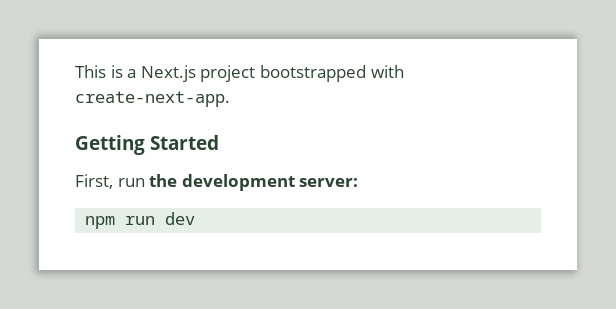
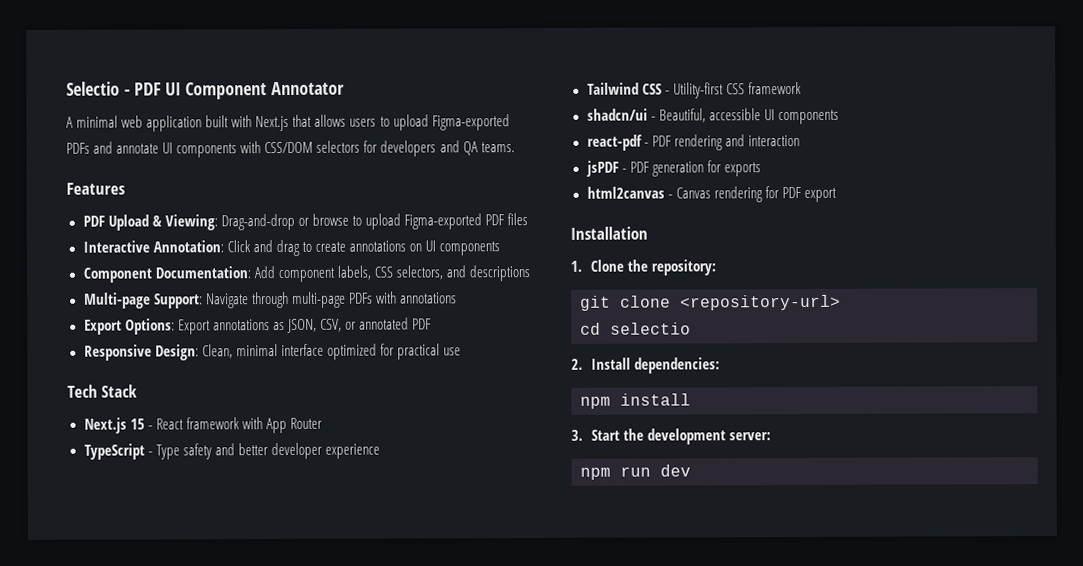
- This is a Next.js project bootstrapped with create-next-app.
- Getting Started
- First, run the development server:
+ Selectio - PDF UI Component Annotator
+ A minimal web application built with Next.js that allows users to upload Figma-exported PDFs and annotate UI components with CSS/DOM selectors for developers and QA teams.
+ Features
+ PDF Upload & Viewing: Drag-and-drop or browse to upload Figma-exported PDF files
+ Interactive Annotation: Click and drag to create annotations on UI components
+ Component Documentation: Add component labels, CSS selectors, and descriptions
+ Multi-page Support: Navigate through multi-page PDFs with annotations
+ Export Options: Export annotations as JSON, CSV, or annotated PDF
+ Responsive Design: Clean, minimal interface optimized for practical use
+ Tech Stack
+ Next.js 15 - React framework with App Router
+ TypeScript - Type safety and better developer experience
+ Tailwind CSS - Utility-first CSS framework
+ shadcn/ui - Beautiful, accessible UI components
+ react-pdf - PDF rendering and interaction
+ jsPDF - PDF generation for exports
+ html2canvas - Canvas rendering for PDF export
+ Installation
+ 1. Clone the repository:
+ git clone <repository-url>
+ cd selectio
+ 2. Install dependencies:
+ npm install
+ 3. Start the development server:

